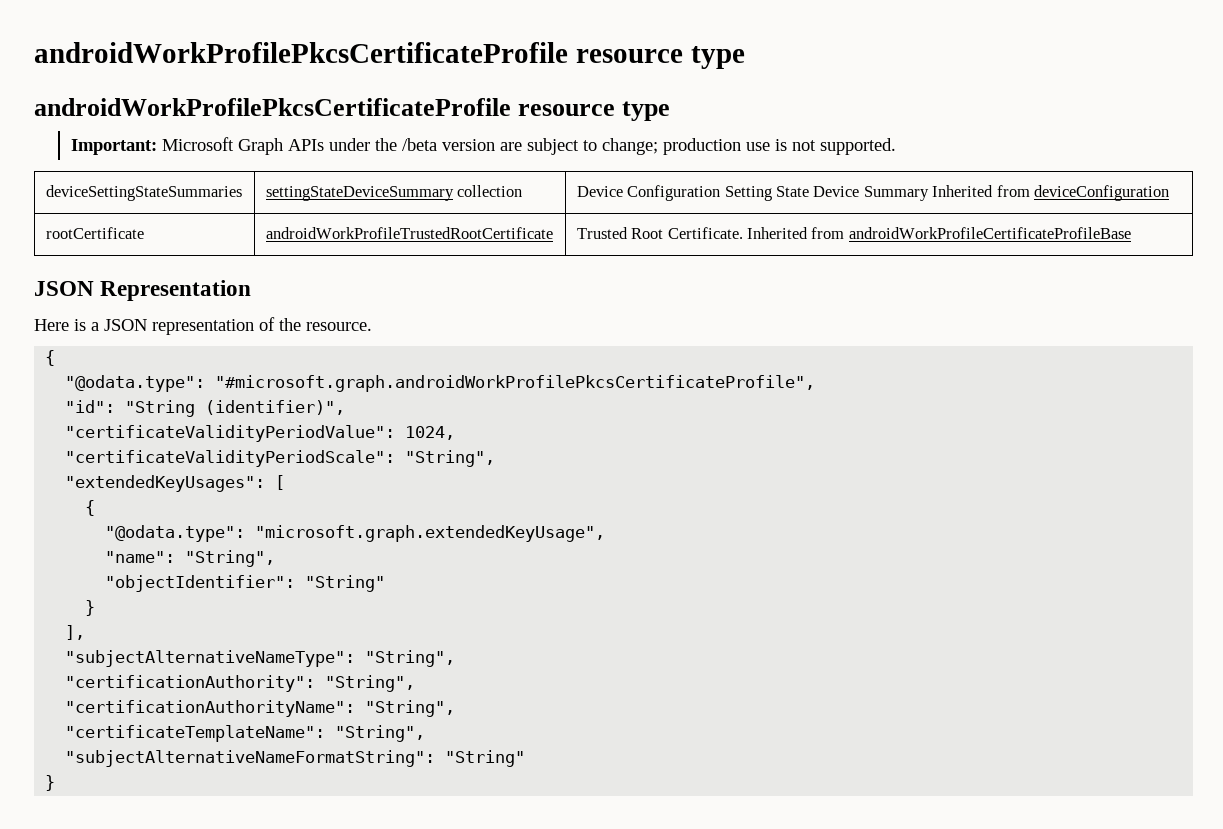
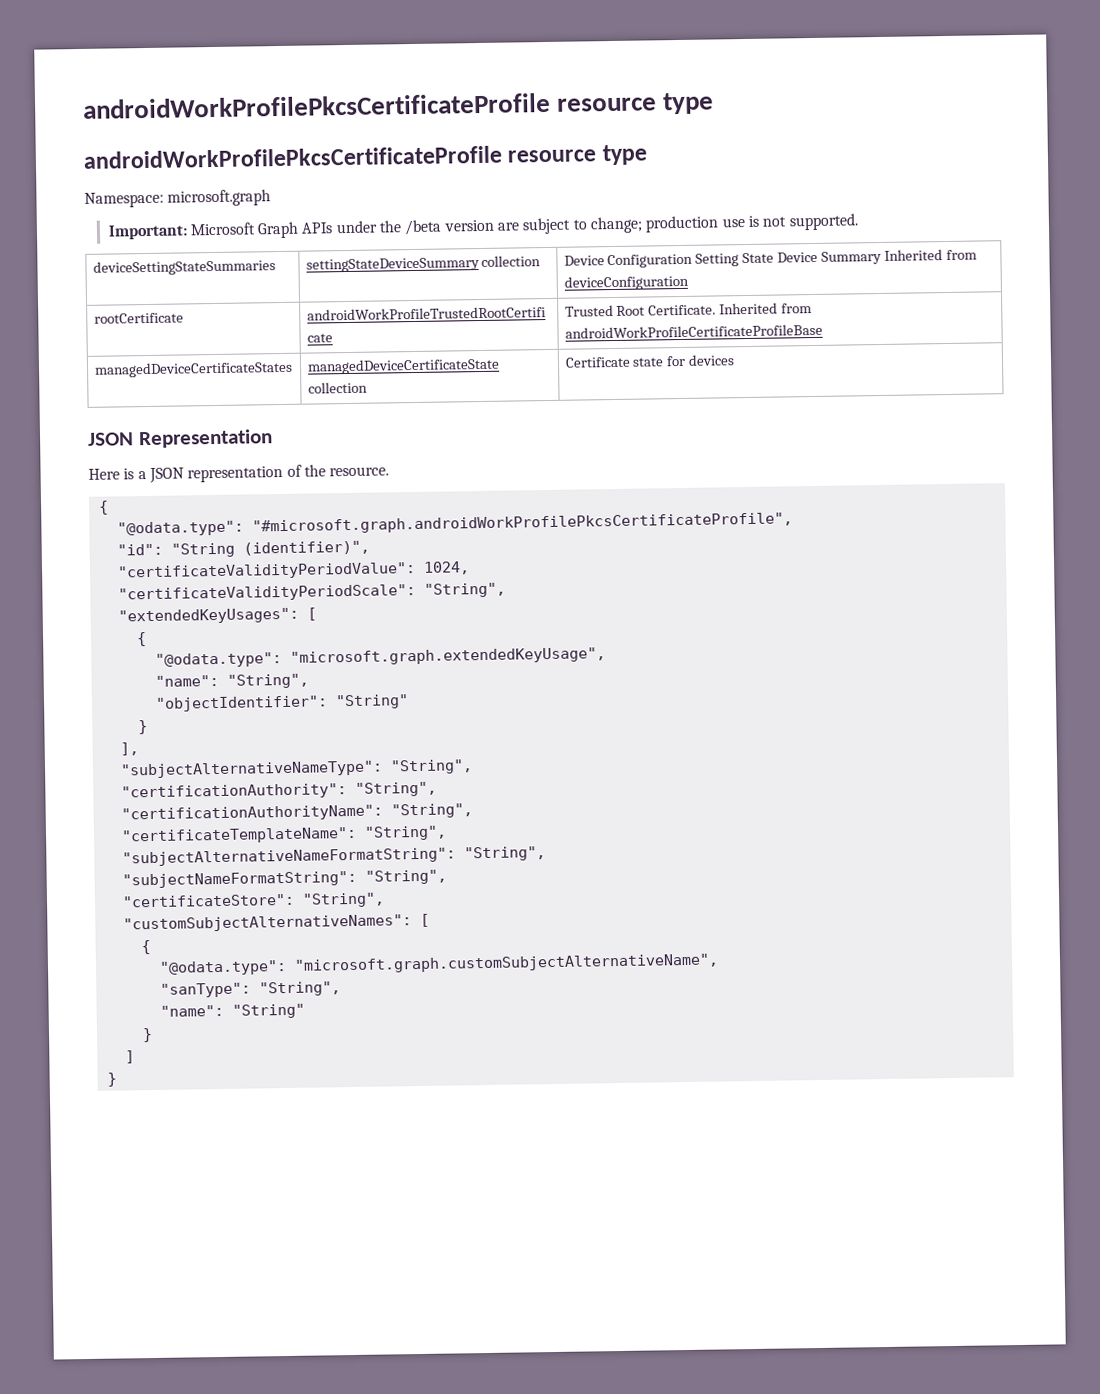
+ Namespace: microsoft.graph
+ managedDeviceCertificateStates | managedDeviceCertificateState collection | Certificate state for devices
- "subjectAlternativeNameFormatString": "String"
+ "subjectAlternativeNameFormatString": "String",
+ "subjectNameFormatString": "String",
+ "certificateStore": "String",
+ "customSubjectAlternativeNames": [
+ {
+ "@odata.type": "microsoft.graph.customSubjectAlternativeName",
+ "sanType": "String",
+ "name": "String"
+ }
+ ]

